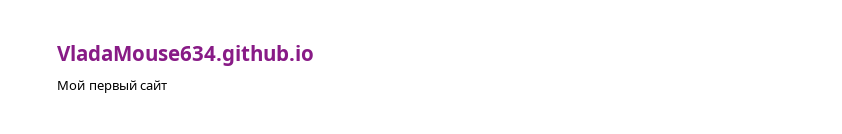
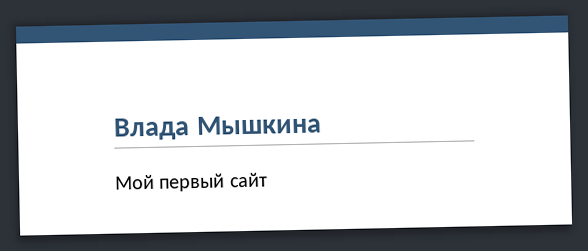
- VladaMouse634.github.io
+ Влада Мышкина

